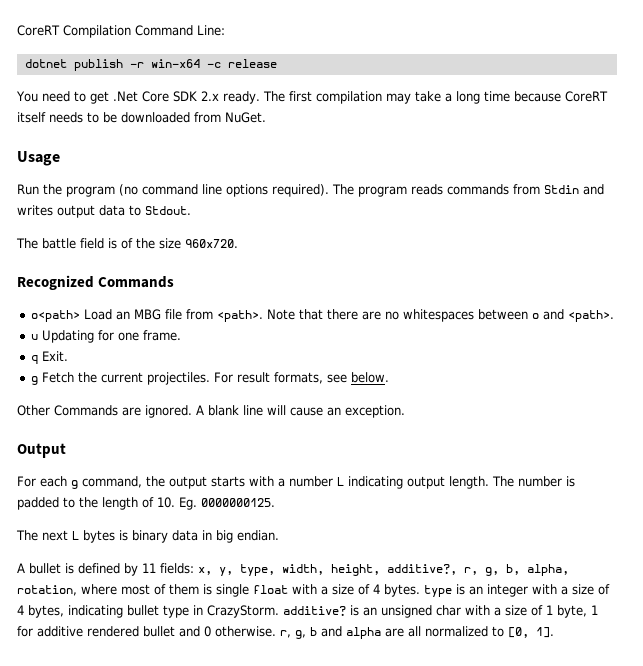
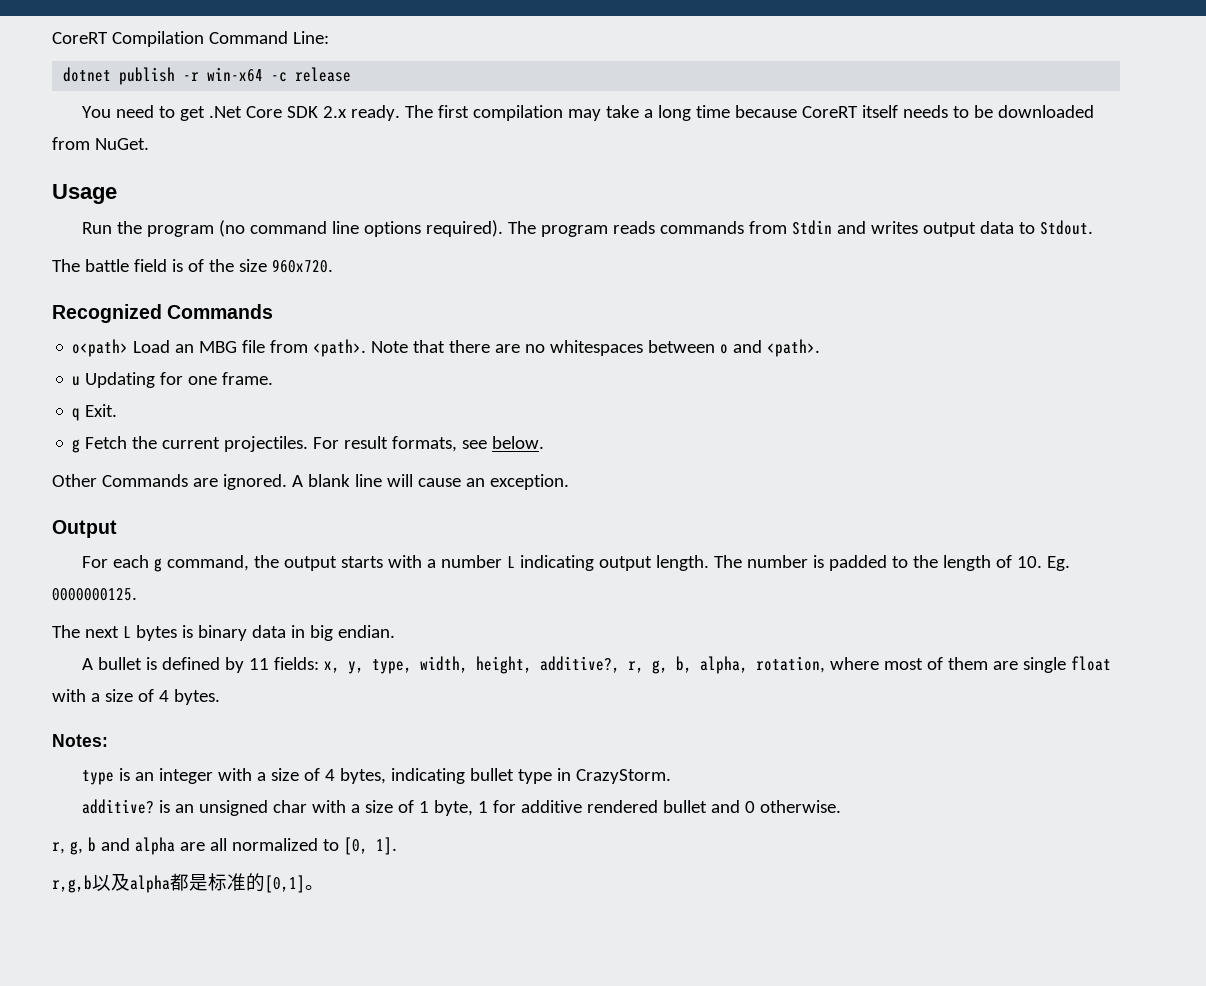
- x, y, type, width, height, additive?, r, g, b, alpha, rotation, where most of them is single float with a size of 4 bytes. type is an integer with a size of 4 bytes, indicating bullet type in CrazyStorm. additive? is an unsigned char with a size of 1 byte, 1 for additive rendered bullet and 0 otherwise. r, g, b and alpha are all normalized to [0, 1].
+ x, y, type, width, height, additive?, r, g, b, alpha, rotation, where most of them are single float with a size of 4 bytes.
+ Notes:
+ type is an integer with a size of 4 bytes, indicating bullet type in CrazyStorm.
+ additive? is an unsigned char with a size of 1 byte, 1 for additive rendered bullet and 0 otherwise.
+ r, g, b and alpha are all normalized to [0, 1].
+ r,g,b以及alpha都是标准的[0,1]。

